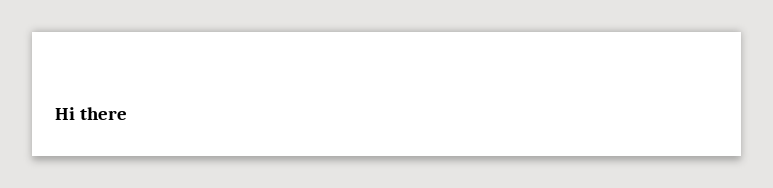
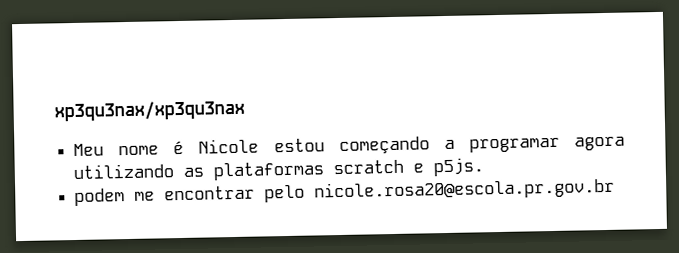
- Hi there
+ xp3qu3nax/xp3qu3nax
+ Meu nome é Nicole estou começando a programar agora utilizando as plataformas scratch e p5js.
+ podem me encontrar pelo nicole.rosa20@escola.pr.gov.br

